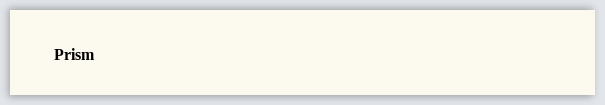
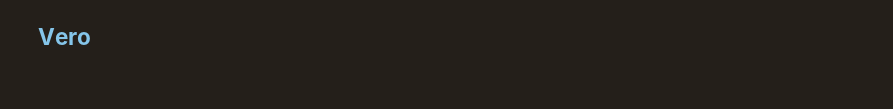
- Prism
+ Vero

